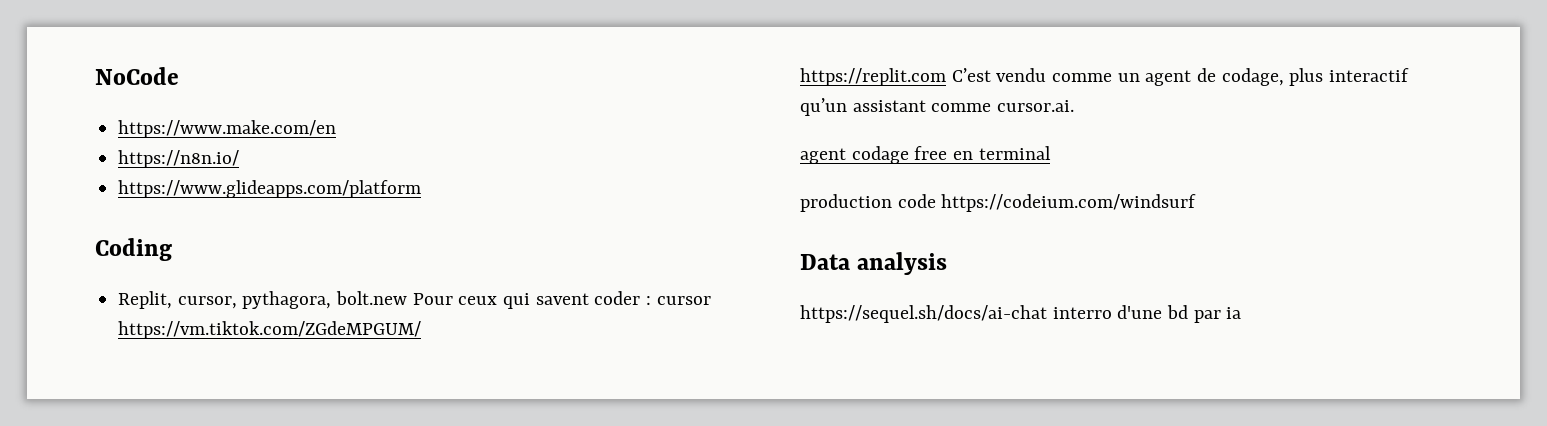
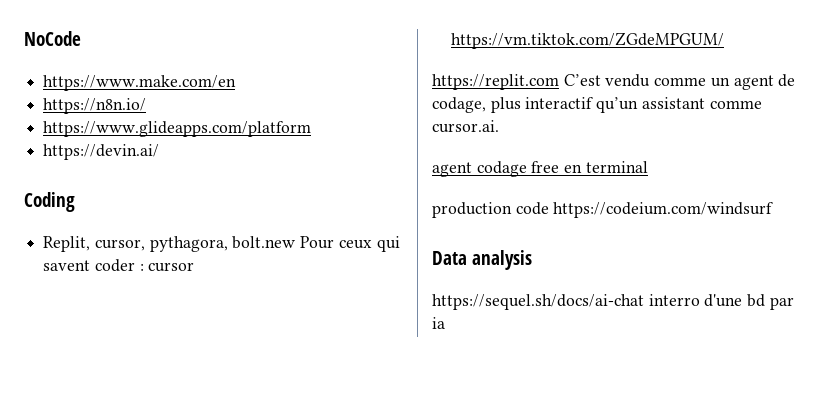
+ https://devin.ai/

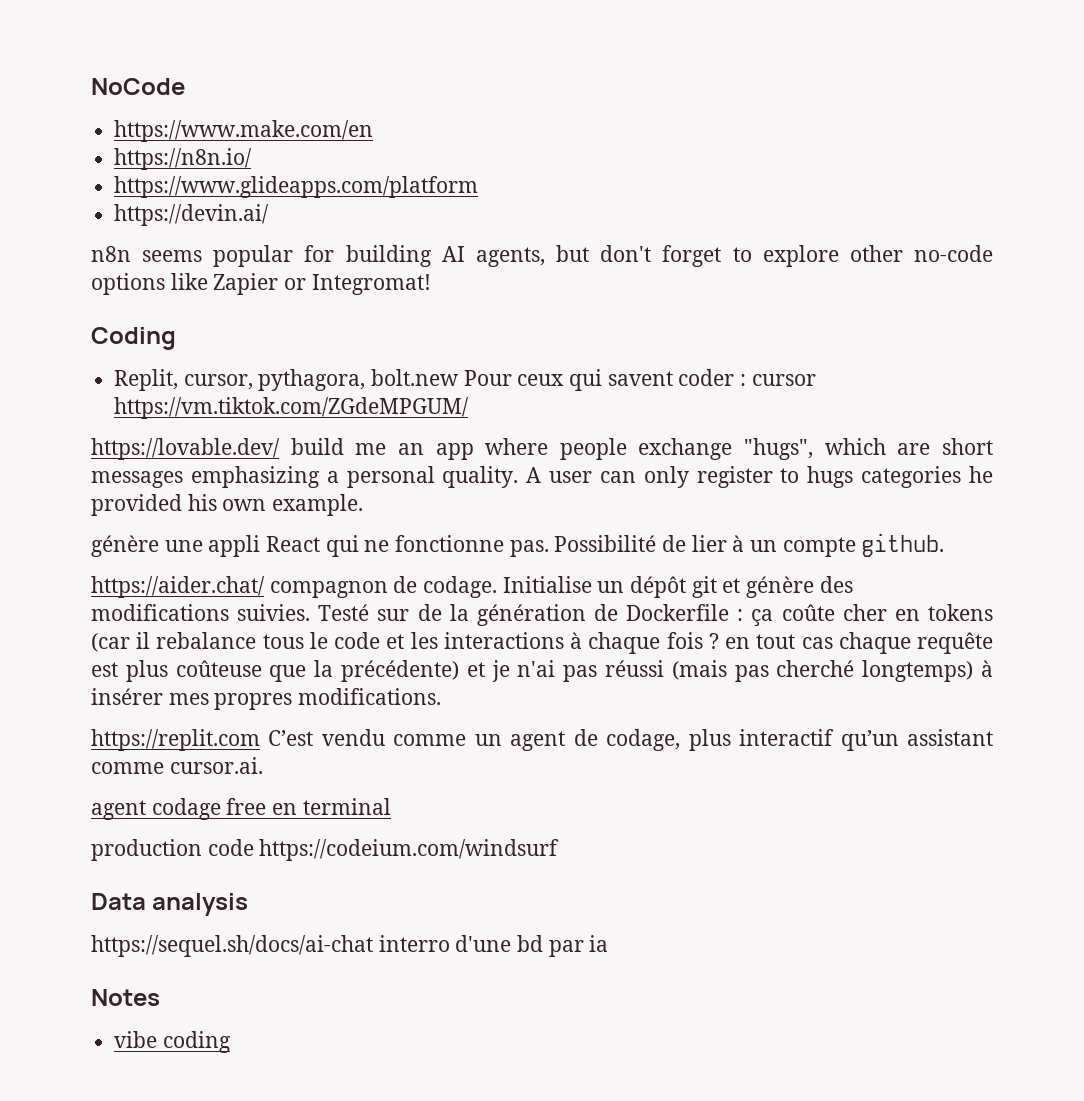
+ n8n seems popular for building AI agents, but don't forget to explore other no-code options like Zapier or Integromat!
+ https://lovable.dev/ build me an app where people exchange "hugs", which are short messages emphasizing a personal quality. A user can only register to hugs categories he provided his own example.
+ génère une appli React qui ne fonctionne pas. Possibilité de lier à un compte github.
+ https://aider.chat/ compagnon de codage. Initialise un dépôt git et génère des modifications suivies. Testé sur de la génération de Dockerfile : ça coûte cher en tokens (car il rebalance tous le code et les interactions à chaque fois ? en tout cas chaque requête est plus coûteuse que la précédente) et je n'ai pas réussi (mais pas cherché longtemps) à insérer mes propres modifications.
+ Notes
+ vibe coding

